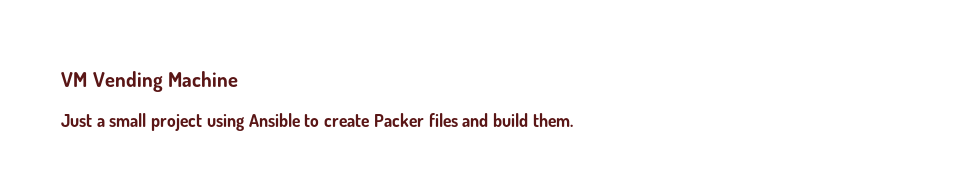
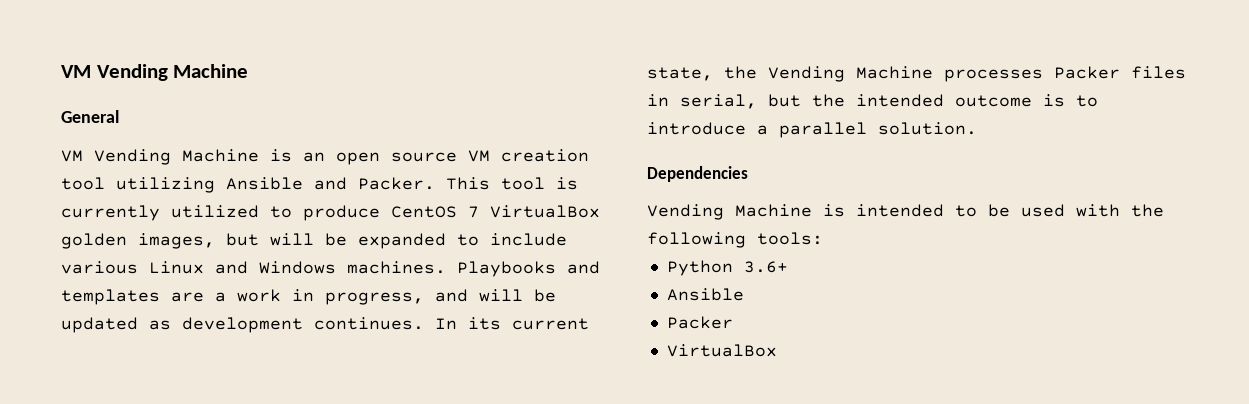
- Just a small project using Ansible to create Packer files and build them.
+ General
+ VM Vending Machine is an open source VM creation tool utilizing Ansible and Packer. This tool is currently utilized to produce CentOS 7 VirtualBox golden images, but will be expanded to include various Linux and Windows machines. Playbooks and templates are a work in progress, and will be updated as development continues. In its current state, the Vending Machine processes Packer files in serial, but the intended outcome is to introduce a parallel solution.
+ Dependencies
+ Vending Machine is intended to be used with the following tools:
+ Python 3.6+
+ Ansible
+ Packer
+ VirtualBox

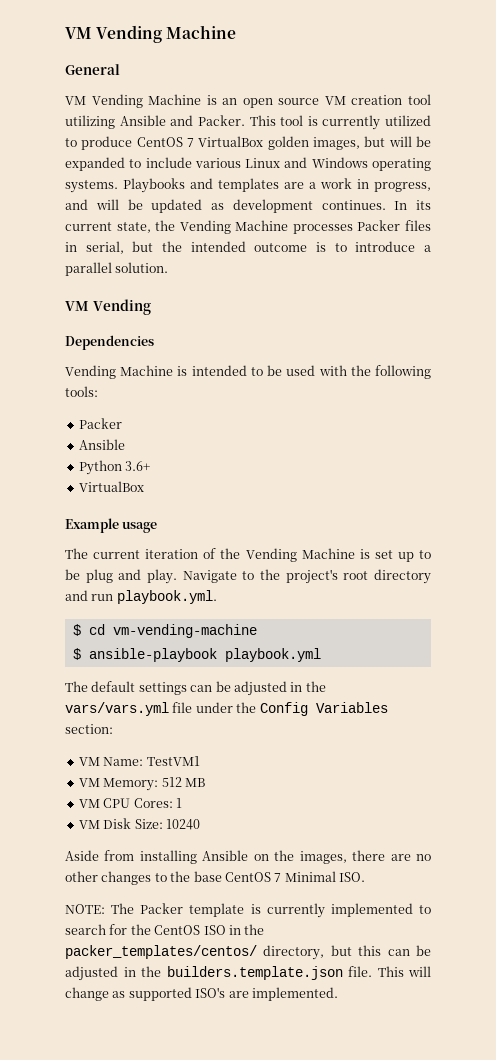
- This tool is currently utilized to produce CentOS 7 VirtualBox golden images, but will be expanded to include various Linux and Windows machines.
+ This tool is currently utilized to produce CentOS 7 VirtualBox golden images, but will be expanded to include various Linux and Windows operating systems.
  In its current state, the Vending Machine processes Packer files in serial, but the intended outcome is to introduce a parallel solution.
+ VM Vending
  Vending Machine is intended to be used with the following tools:
+ Packer
+ Ansible
  Python 3.6+
- Ansible
- Packer
  VirtualBox
+ Example usage
+ The current iteration of the Vending Machine is set up to be plug and play. Navigate to the project's root directory and run playbook.yml.
+ $ cd vm-vending-machine
+ $ ansible-playbook playbook.yml
+ The default settings can be adjusted in the vars/vars.yml file under the Config Variables section:
+ VM Name: TestVM1
+ VM Memory: 512 MB
+ VM CPU Cores: 1
+ VM Disk Size: 10240
+ Aside from installing Ansible on the images, there are no other changes to the base CentOS 7 Minimal ISO.
+ NOTE: The Packer template is currently implemented to search for the CentOS ISO in the packer_templates/centos/ directory, but this can be adjusted in the builders.template.json file. This will change as supported ISO's are implemented.

